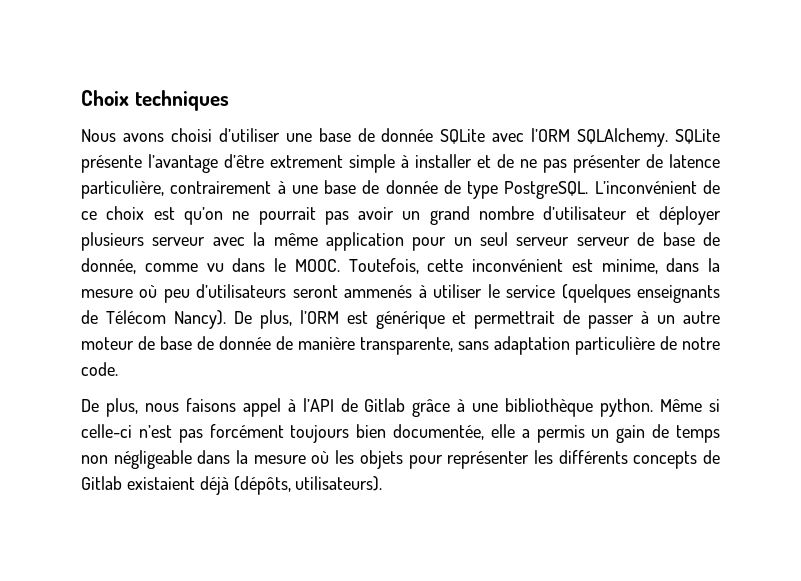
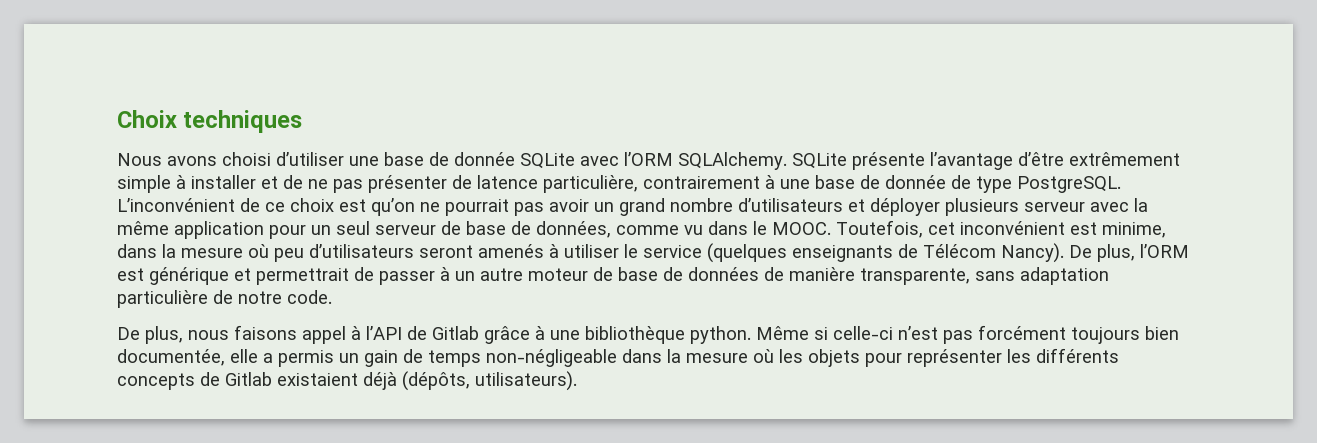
- SQLite présente l’avantage d’être extrement simple à installer et de ne pas présenter de latence particulière, contrairement à une base de donnée de type PostgreSQL.
+ SQLite présente l’avantage d’être extrêmement simple à installer et de ne pas présenter de latence particulière, contrairement à une base de donnée de type PostgreSQL.
- L’inconvénient de ce choix est qu’on ne pourrait pas avoir un grand nombre d’utilisateur et déployer plusieurs serveur avec la même application pour un seul serveur serveur de base de donnée, comme vu dans le MOOC.
+ L’inconvénient de ce choix est qu’on ne pourrait pas avoir un grand nombre d’utilisateurs et déployer plusieurs serveur avec la même application pour un seul serveur de base de données, comme vu dans le MOOC.
- Toutefois, cette inconvénient est minime, dans la mesure où peu d’utilisateurs seront ammenés à utiliser le service (quelques enseignants de Télécom Nancy).
+ Toutefois, cet inconvénient est minime, dans la mesure où peu d’utilisateurs seront amenés à utiliser le service (quelques enseignants de Télécom Nancy).
- De plus, l’ORM est générique et permettrait de passer à un autre moteur de base de donnée de manière transparente, sans adaptation particulière de notre code.
+ De plus, l’ORM est générique et permettrait de passer à un autre moteur de base de données de manière transparente, sans adaptation particulière de notre code.
- Même si celle-ci n’est pas forcément toujours bien documentée, elle a permis un gain de temps non négligeable dans la mesure où les objets pour représenter les différents concepts de Gitlab existaient déjà (dépôts, utilisateurs).
+ Même si celle-ci n’est pas forcément toujours bien documentée, elle a permis un gain de temps non-négligeable dans la mesure où les objets pour représenter les différents concepts de Gitlab existaient déjà (dépôts, utilisateurs).

